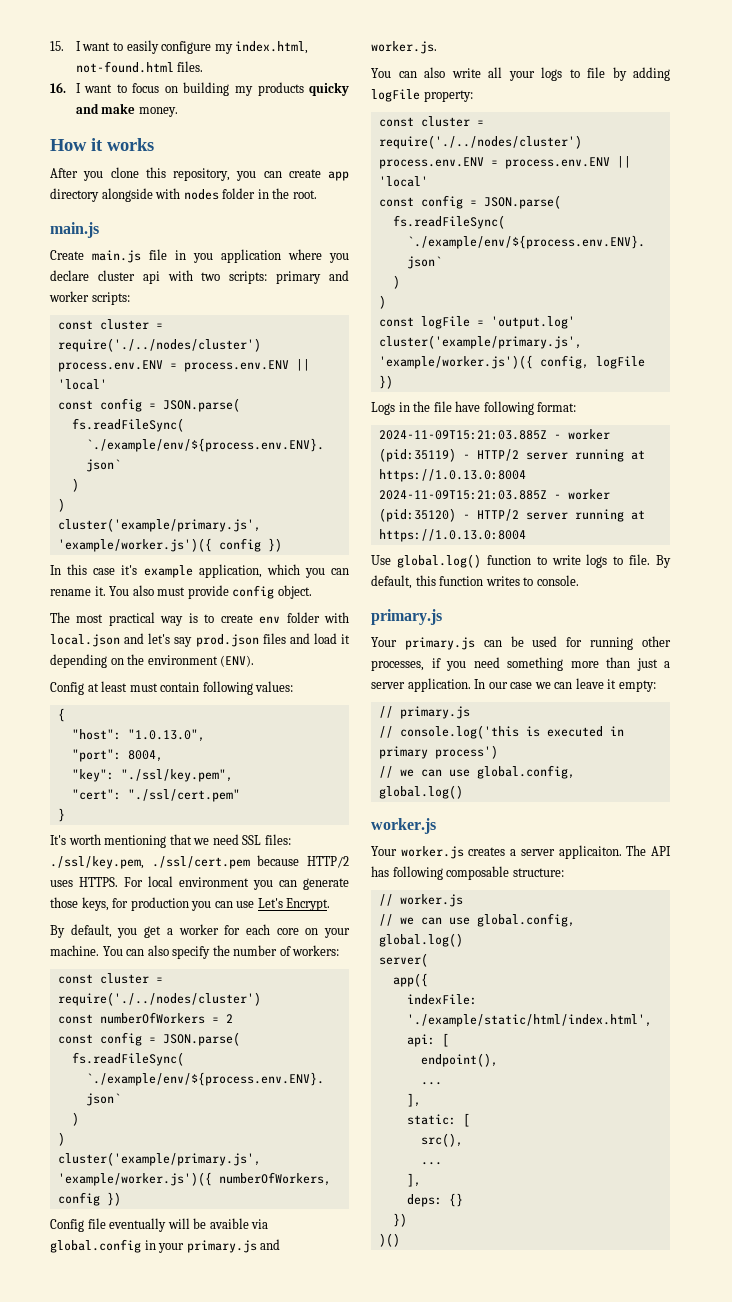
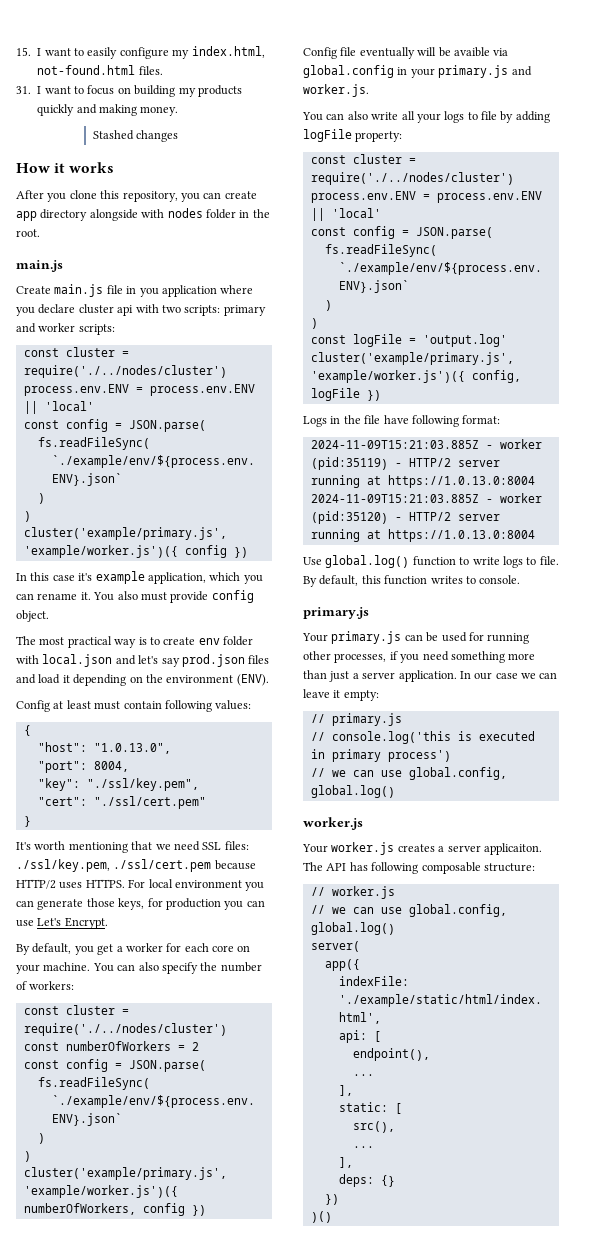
- 16. I want to focus on building my products quicky and make money.
+ 31. I want to focus on building my products quickly and making money.
+ Stashed changes

